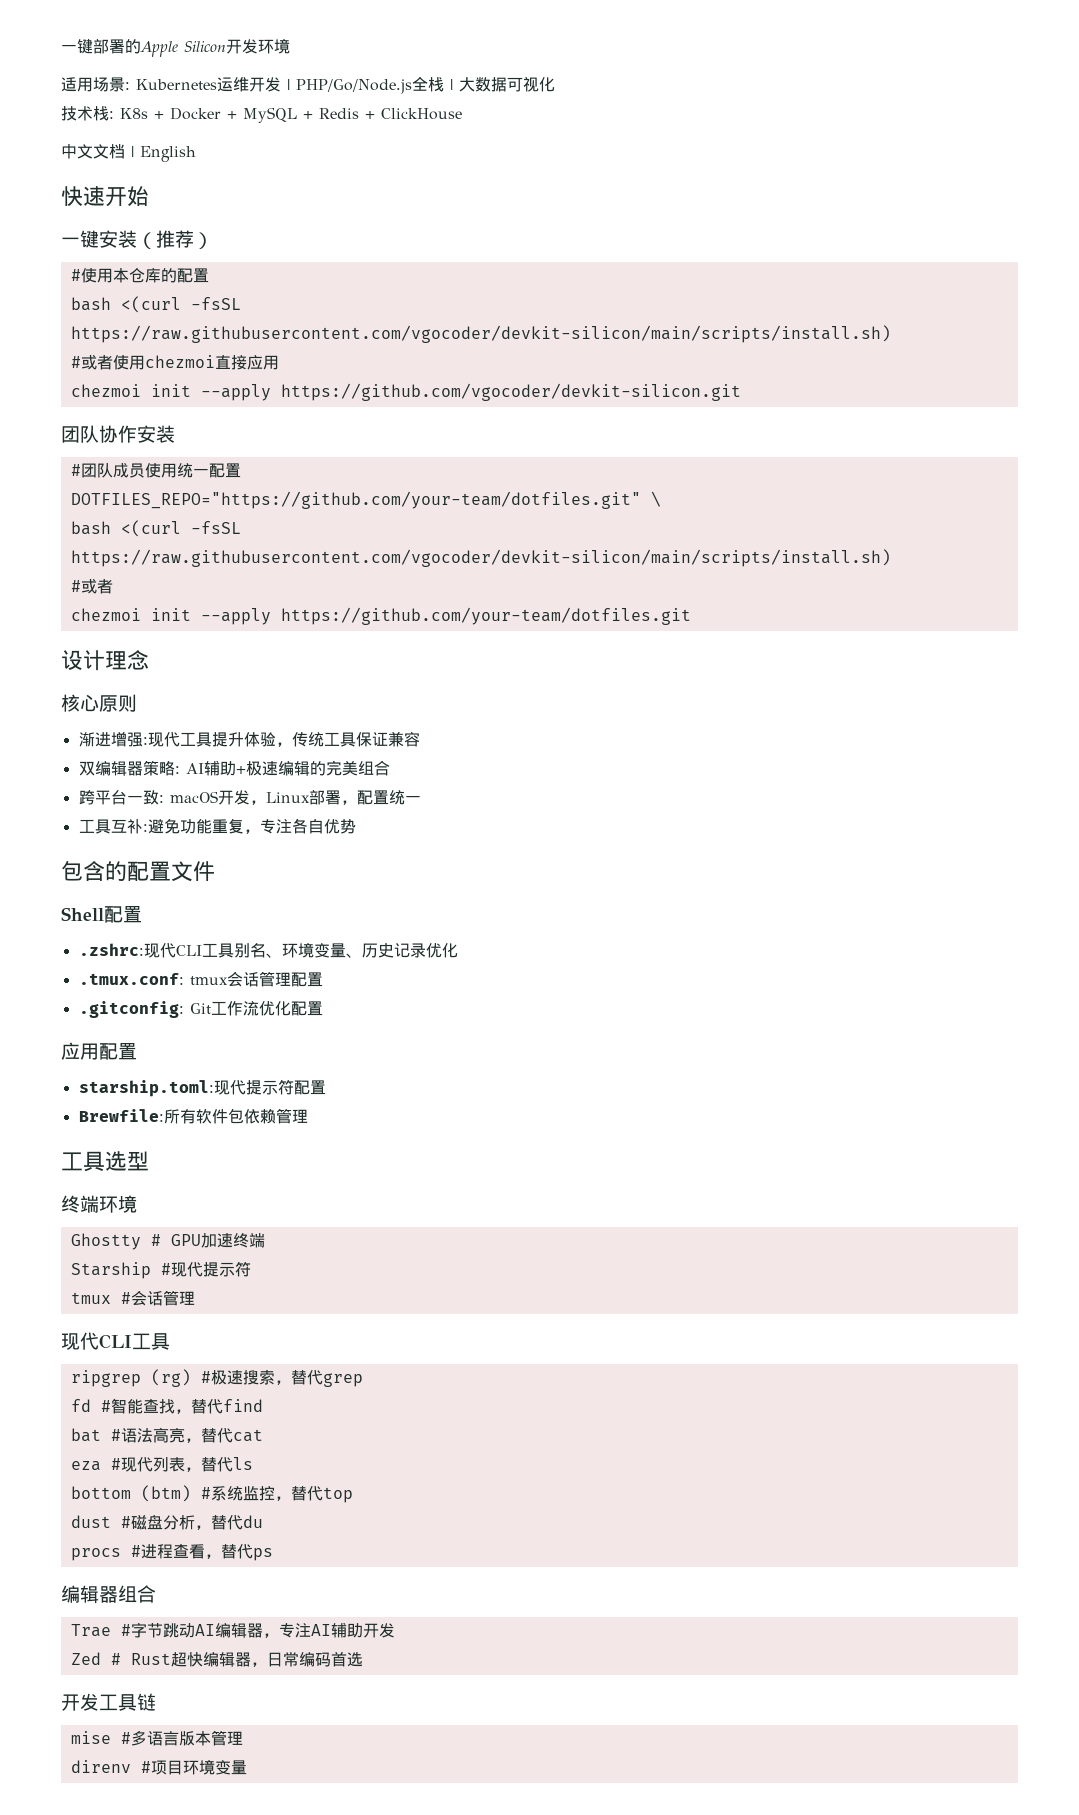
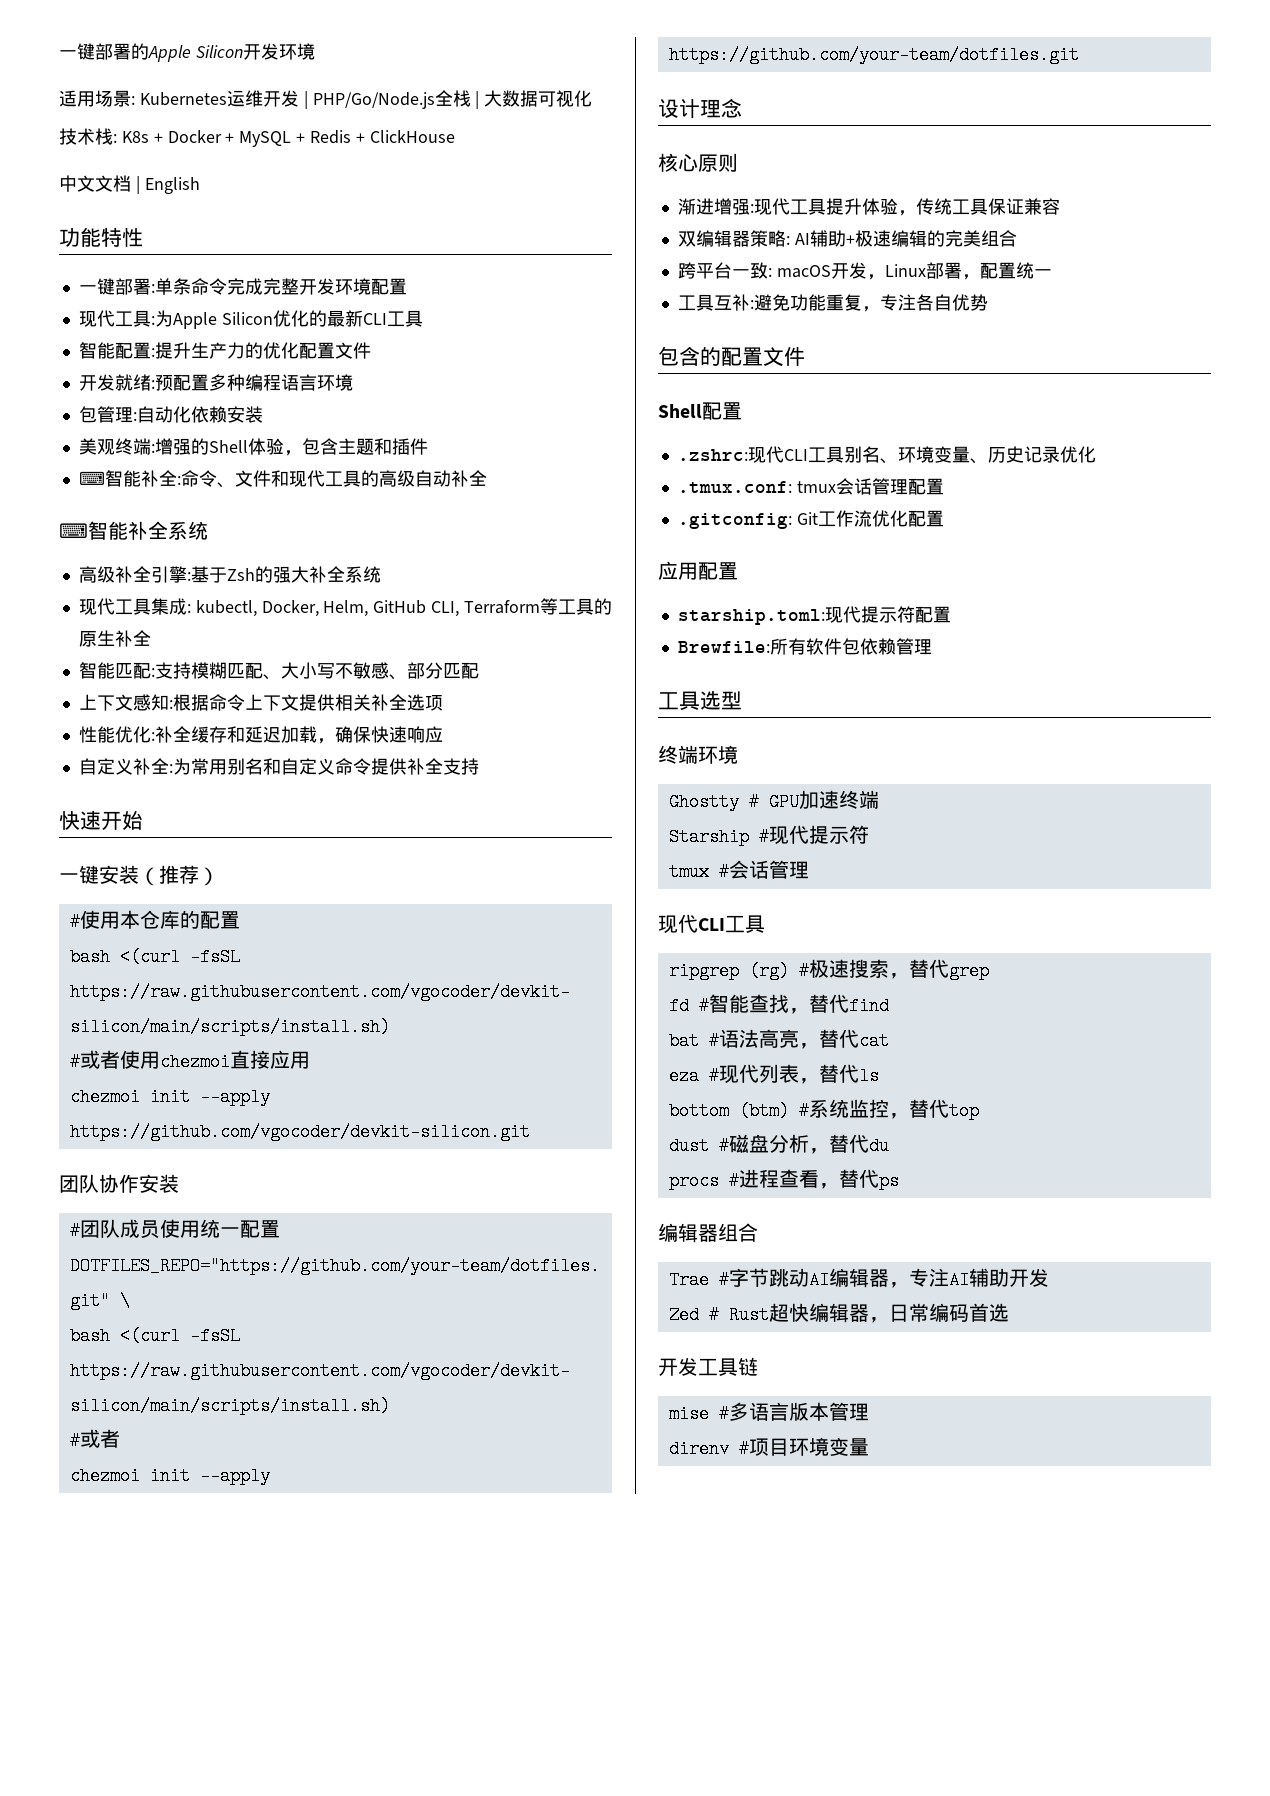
+ 功能特性
+ 一键部署:单条命令完成完整开发环境配置
+ 现代工具:为Apple Silicon优化的最新CLI工具
+ 智能配置:提升生产力的优化配置文件
+ 开发就绪:预配置多种编程语言环境
+ 包管理:自动化依赖安装
+ 美观终端:增强的Shell体验，包含主题和插件
+ ⌨智能补全:命令、文件和现代工具的高级自动补全
+ ⌨智能补全系统
+ 高级补全引擎:基于Zsh的强大补全系统
+ 现代工具集成: kubectl, Docker, Helm, GitHub CLI, Terraform等工具的原生补全
+ 智能匹配:支持模糊匹配、大小写不敏感、部分匹配
+ 上下文感知:根据命令上下文提供相关补全选项
+ 性能优化:补全缓存和延迟加载，确保快速响应
+ 自定义补全:为常用别名和自定义命令提供补全支持

